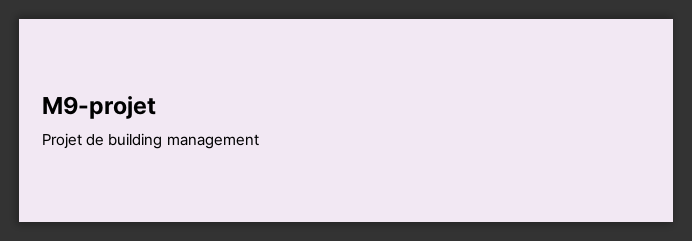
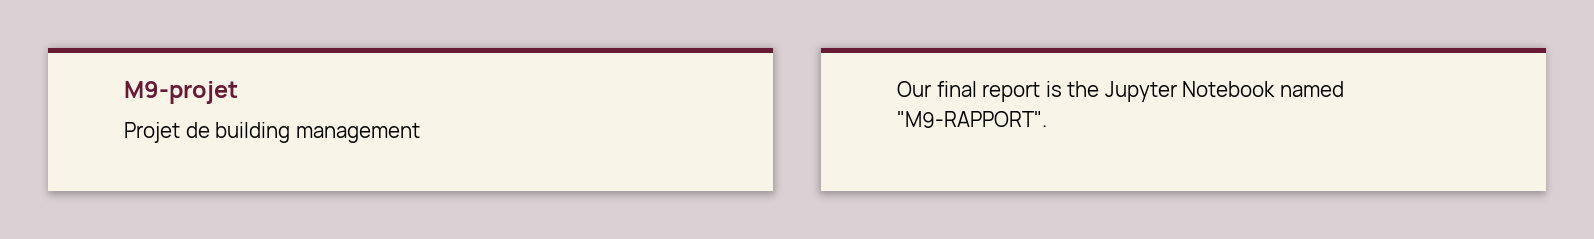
+ Our final report is the Jupyter Notebook named "M9-RAPPORT".

